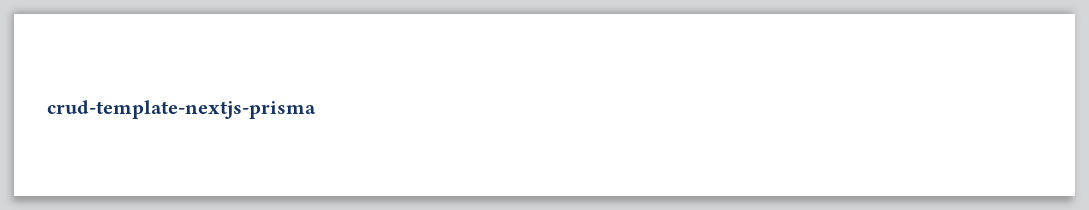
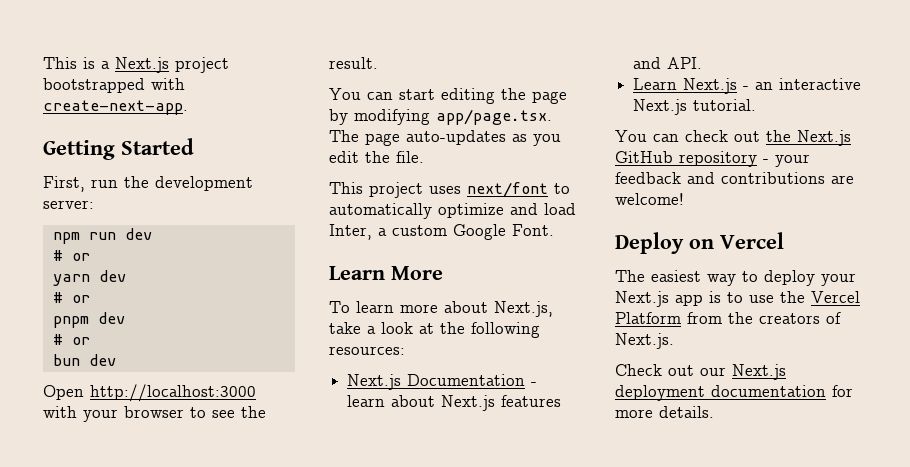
- crud-template-nextjs-prisma
+ This is a Next.js project bootstrapped with create-next-app.
+ Getting Started
+ First, run the development server:
+ npm run dev
+ # or
+ yarn dev
+ # or
+ pnpm dev
+ # or
+ bun dev
+ Open http://localhost:3000 with your browser to see the result.
+ You can start editing the page by modifying app/page.tsx. The page auto-updates as you edit the file.
+ This project uses next/font to automatically optimize and load Inter, a custom Google Font.
+ Learn More
+ To learn more about Next.js, take a look at the following resources:
+ Next.js Documentation - learn about Next.js features and API.
+ Learn Next.js - an interactive Next.js tutorial.
+ You can check out the Next.js GitHub repository - your feedback and contributions are welcome!
+ Deploy on Vercel
+ The easiest way to deploy your Next.js app is to use the Vercel Platform from the creators of Next.js.
+ Check out our Next.js deployment documentation for more details.

